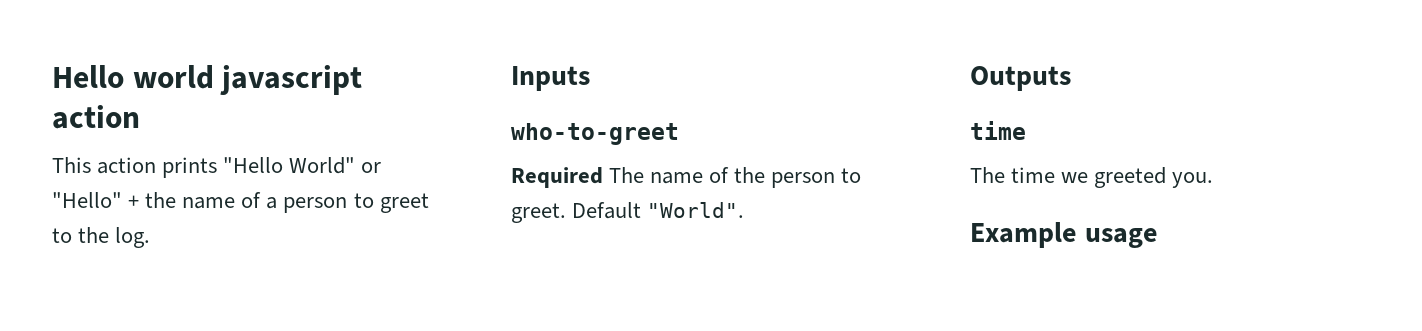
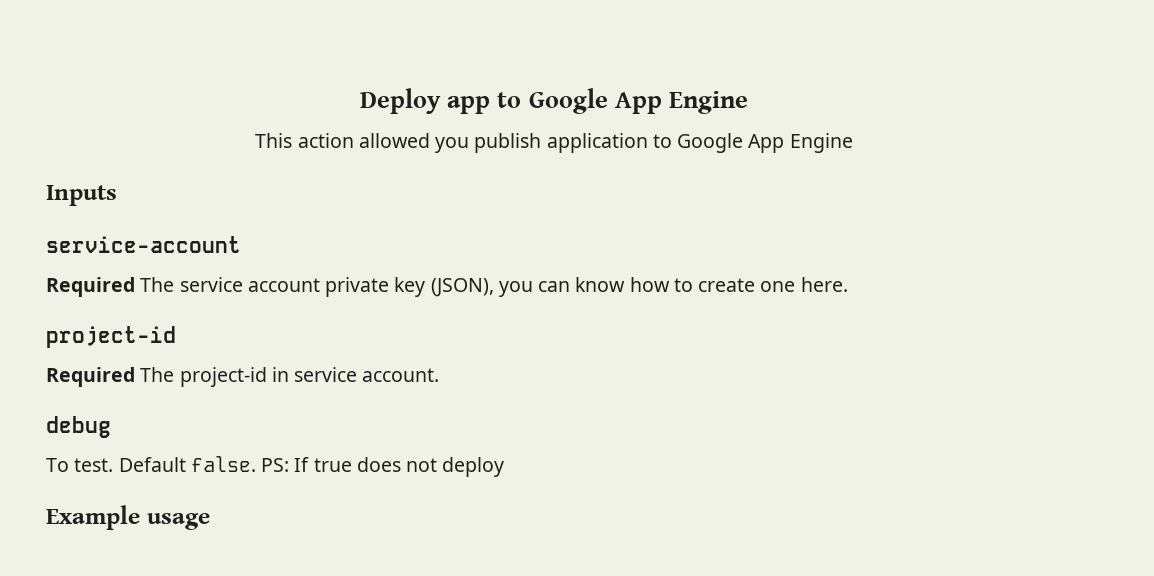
- Hello world javascript action
- This action prints "Hello World" or "Hello" + the name of a person to greet to the log.
+ Deploy app to Google App Engine
+ This action allowed you publish application to Google App Engine
- who-to-greet
- Required The name of the person to greet. Default "World".
- Outputs
- time
- The time we greeted you.
+ service-account
+ Required The service account private key (JSON), you can know how to create one here.
+ project-id
+ Required The project-id in service account.
+ debug
+ To test. Default false. PS: If true does not deploy

